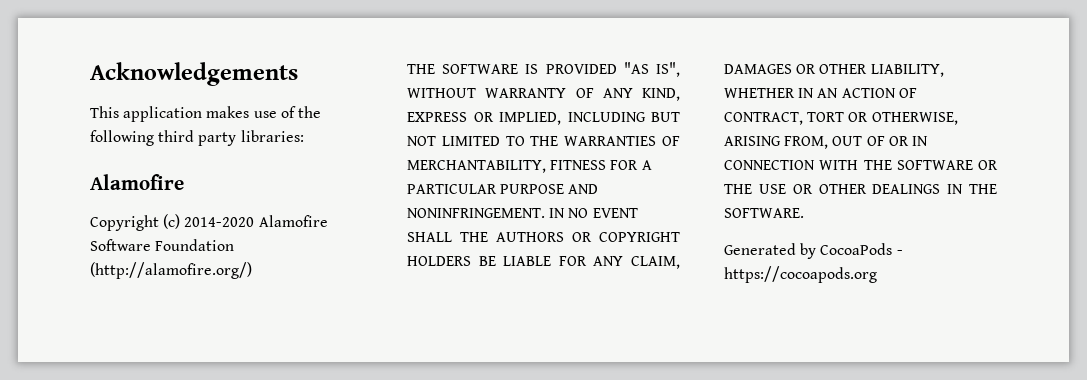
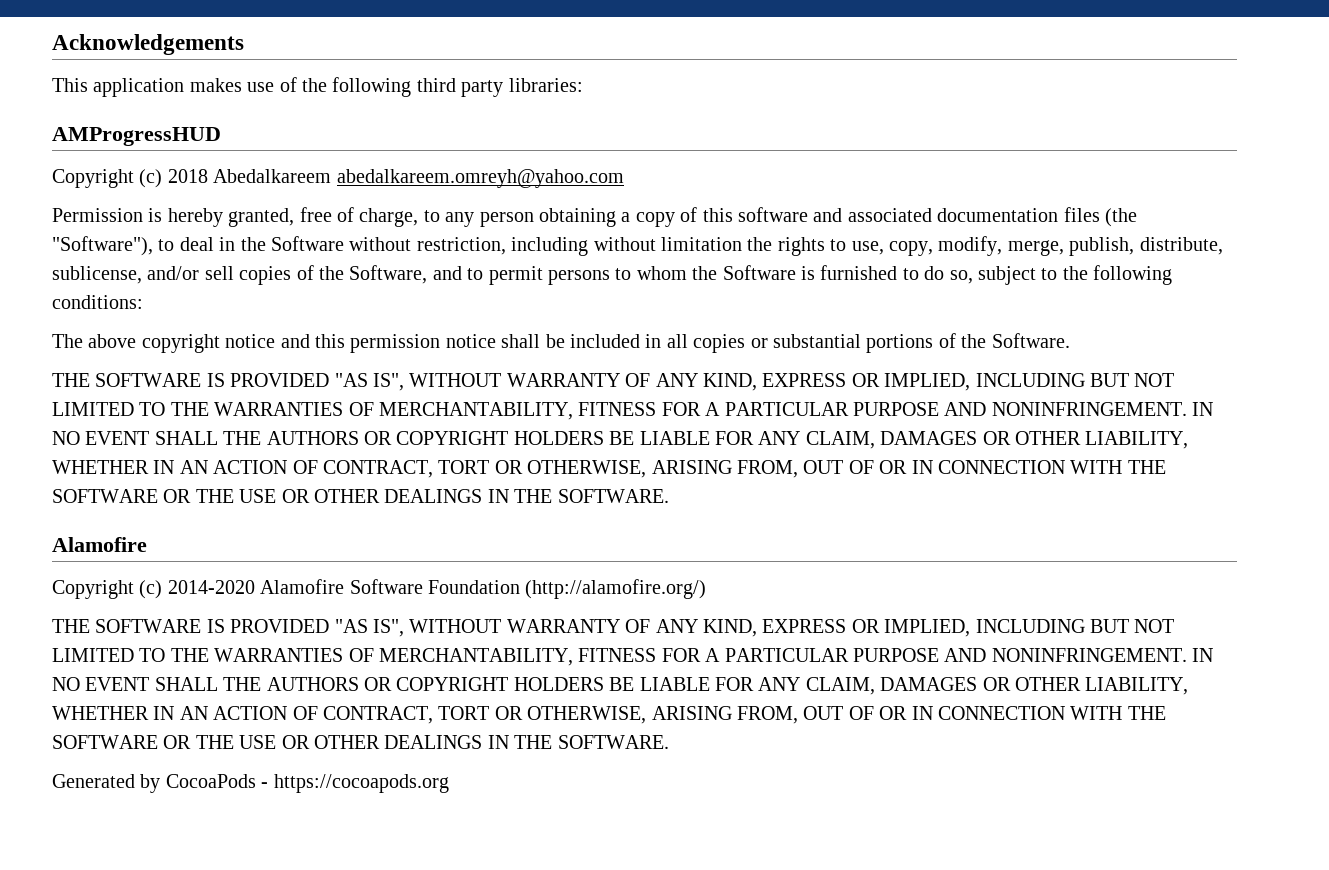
+ AMProgressHUD
+ Copyright (c) 2018 Abedalkareem abedalkareem.omreyh@yahoo.com
+ Permission is hereby granted, free of charge, to any person obtaining a copy of this software and associated documentation files (the "Software"), to deal in the Software without restriction, including without limitation the rights to use, copy, modify, merge, publish, distribute, sublicense, and/or sell copies of the Software, and to permit persons to whom the Software is furnished to do so, subject to the following conditions:
+ The above copyright notice and this permission notice shall be included in all copies or substantial portions of the Software.
+ THE SOFTWARE IS PROVIDED "AS IS", WITHOUT WARRANTY OF ANY KIND, EXPRESS OR IMPLIED, INCLUDING BUT NOT LIMITED TO THE WARRANTIES OF MERCHANTABILITY, FITNESS FOR A PARTICULAR PURPOSE AND NONINFRINGEMENT. IN NO EVENT SHALL THE AUTHORS OR COPYRIGHT HOLDERS BE LIABLE FOR ANY CLAIM, DAMAGES OR OTHER LIABILITY, WHETHER IN AN ACTION OF CONTRACT, TORT OR OTHERWISE, ARISING FROM, OUT OF OR IN CONNECTION WITH THE SOFTWARE OR THE USE OR OTHER DEALINGS IN THE SOFTWARE.

